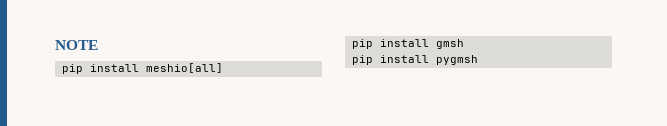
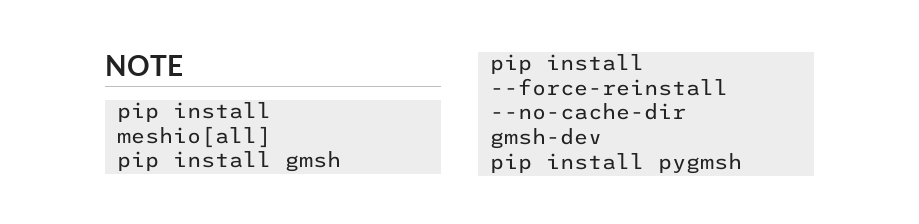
+ pip install --force-reinstall --no-cache-dir gmsh-dev

